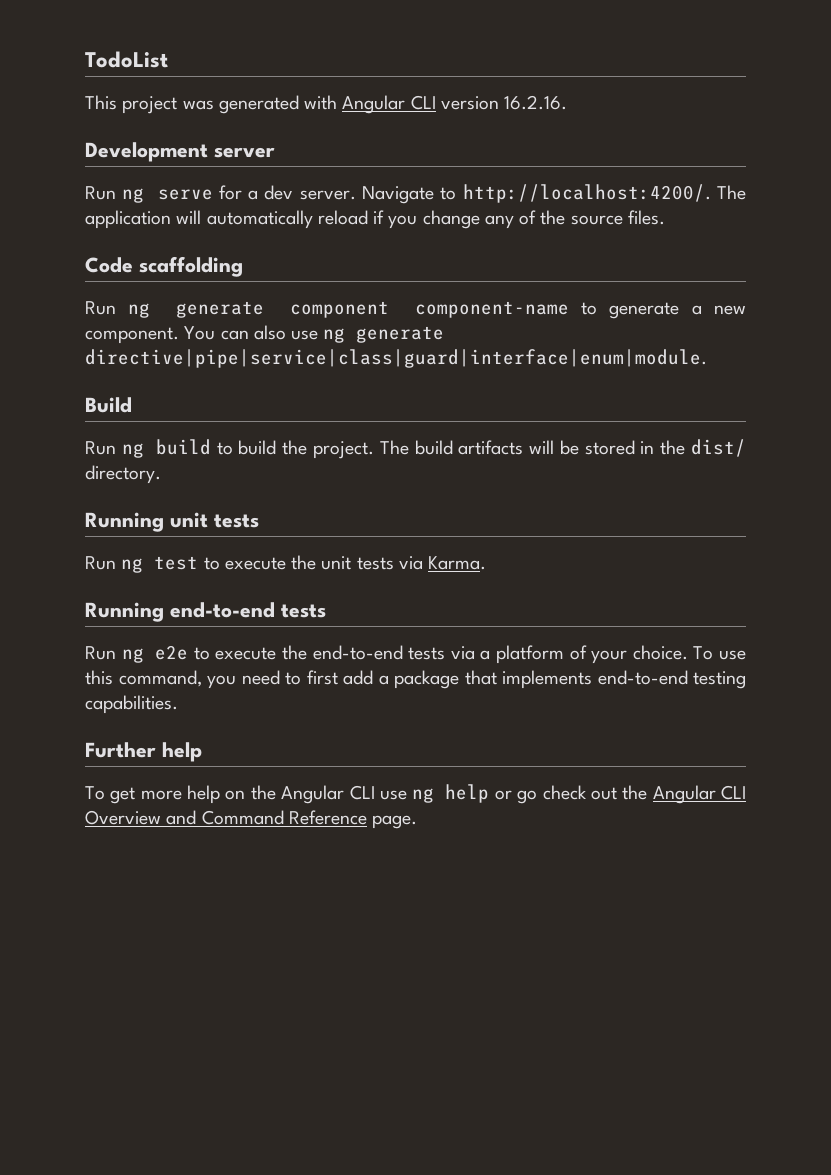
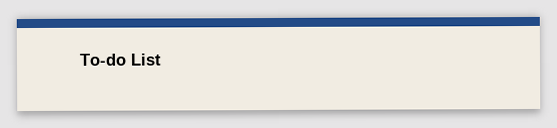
- TodoList
- This project was generated with Angular CLI version 16.2.16.
- Development server
- Run ng serve for a dev server. Navigate to http://localhost:4200/. The application will automatically reload if you change any of the source files.
- Code scaffolding
- Run ng generate component component-name to generate a new component. You can also use ng generate directive|pipe|service|class|guard|interface|enum|module.
- Build
- Run ng build to build the project. The build artifacts will be stored in the dist/ directory.
- Running unit tests
- Run ng test to execute the unit tests via Karma.
- Running end-to-end tests
- Run ng e2e to execute the end-to-end tests via a platform of your choice. To use this command, you need to first add a package that implements end-to-end testing capabilities.
- Further help
- To get more help on the Angular CLI use ng help or go check out the Angular CLI Overview and Command Reference page.
+ To-do List

